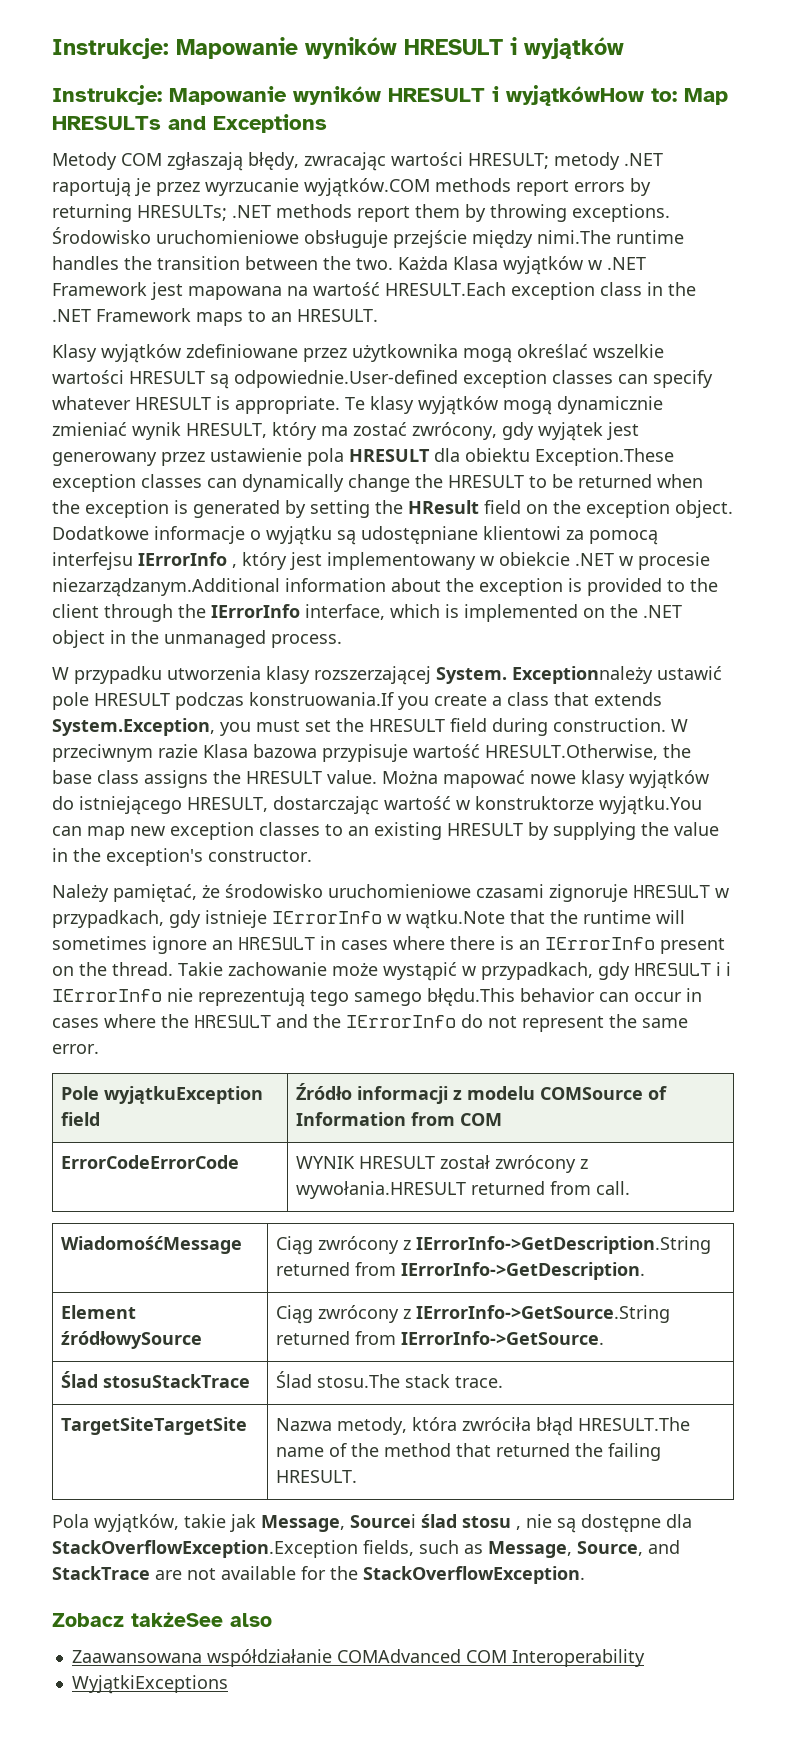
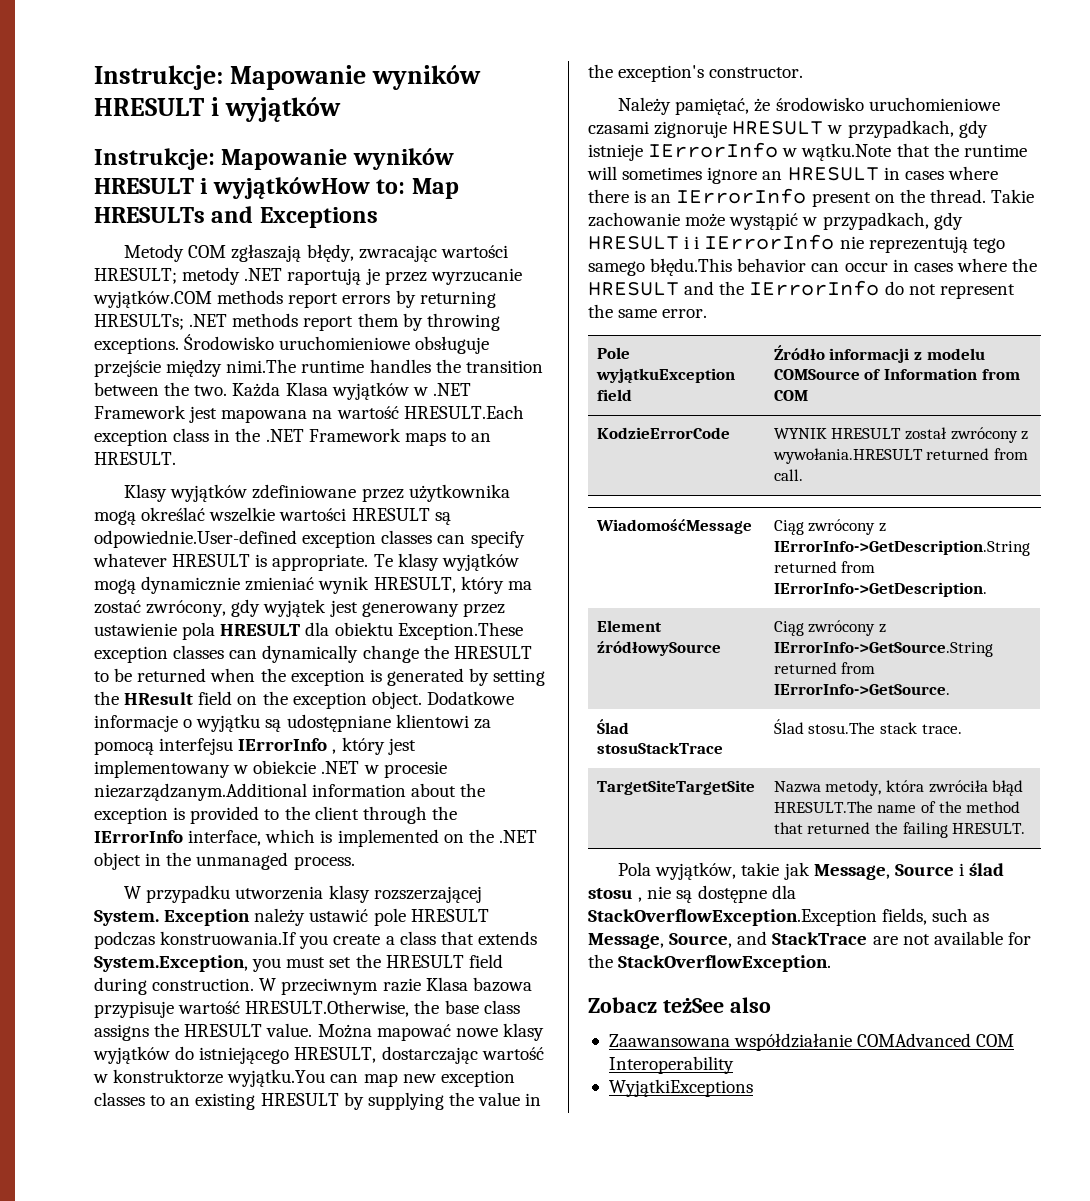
- Exceptionnależy ustawić pole HRESULT podczas konstruowania.If you create a class that extends System.Exception, you must set the HRESULT field during construction.
+ Exception należy ustawić pole HRESULT podczas konstruowania.If you create a class that extends System.Exception, you must set the HRESULT field during construction.
- ErrorCodeErrorCode | WYNIK HRESULT został zwrócony z wywołania.HRESULT returned from call.
+ KodzieErrorCode | WYNIK HRESULT został zwrócony z wywołania.HRESULT returned from call.
- Pola wyjątków, takie jak Message, Sourcei ślad stosu , nie są dostępne dla StackOverflowException.Exception fields, such as Message, Source, and StackTrace are not available for the StackOverflowException.
+ Pola wyjątków, takie jak Message, Source i ślad stosu , nie są dostępne dla StackOverflowException.Exception fields, such as Message, Source, and StackTrace are not available for the StackOverflowException.
- Zobacz takżeSee also
+ Zobacz teżSee also

